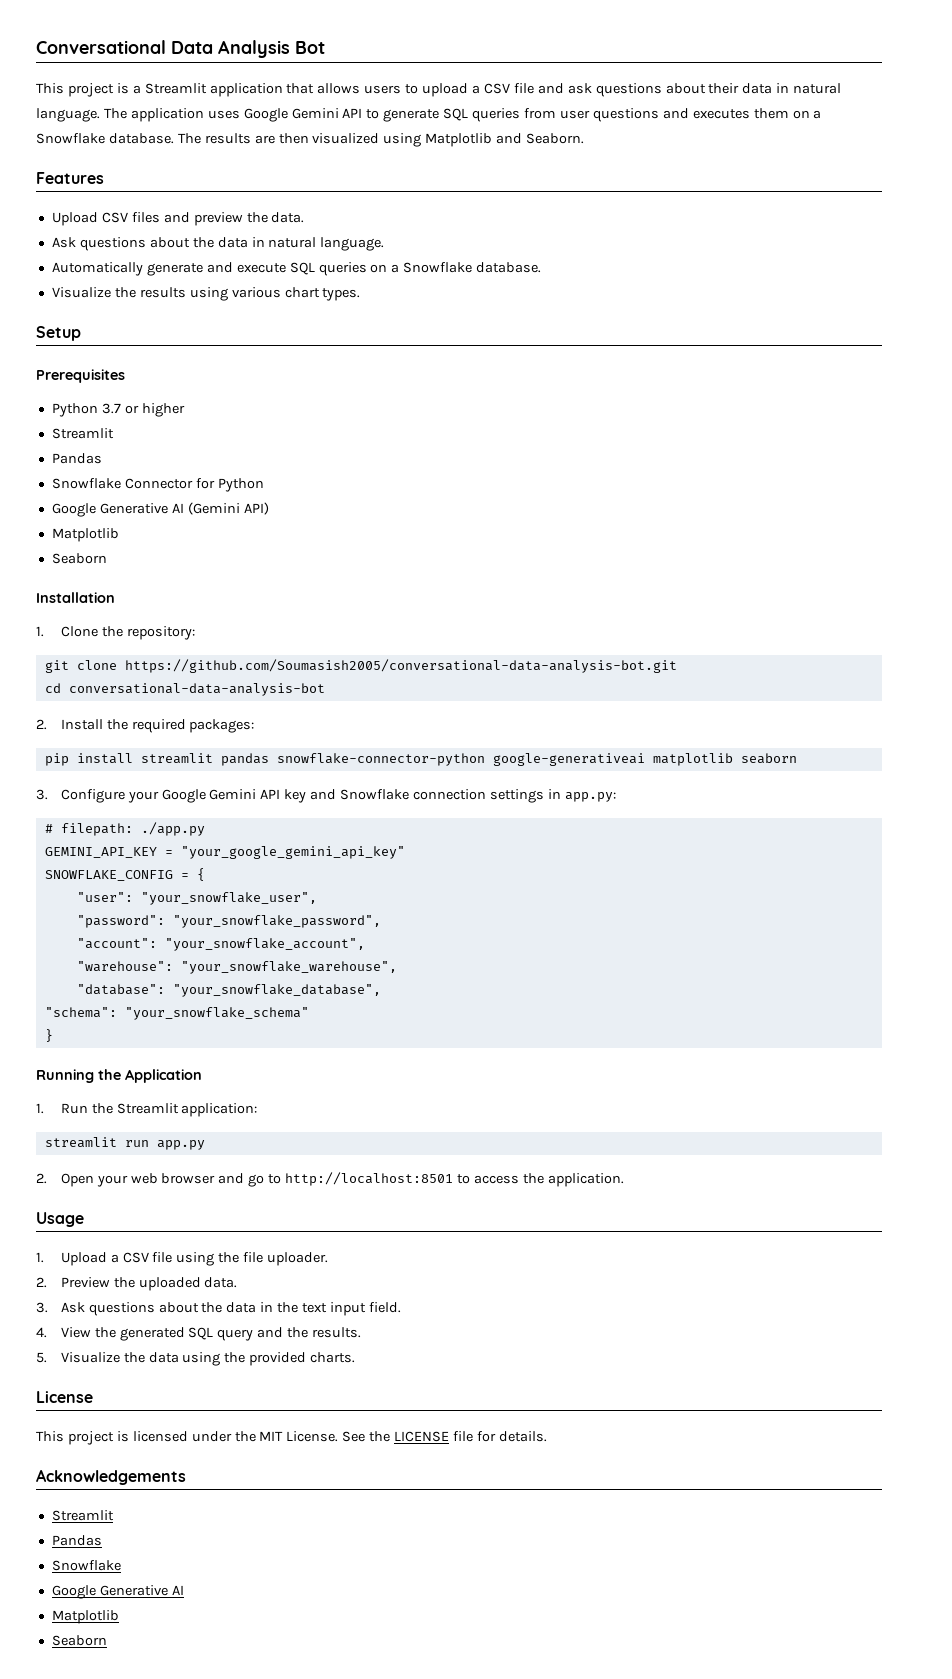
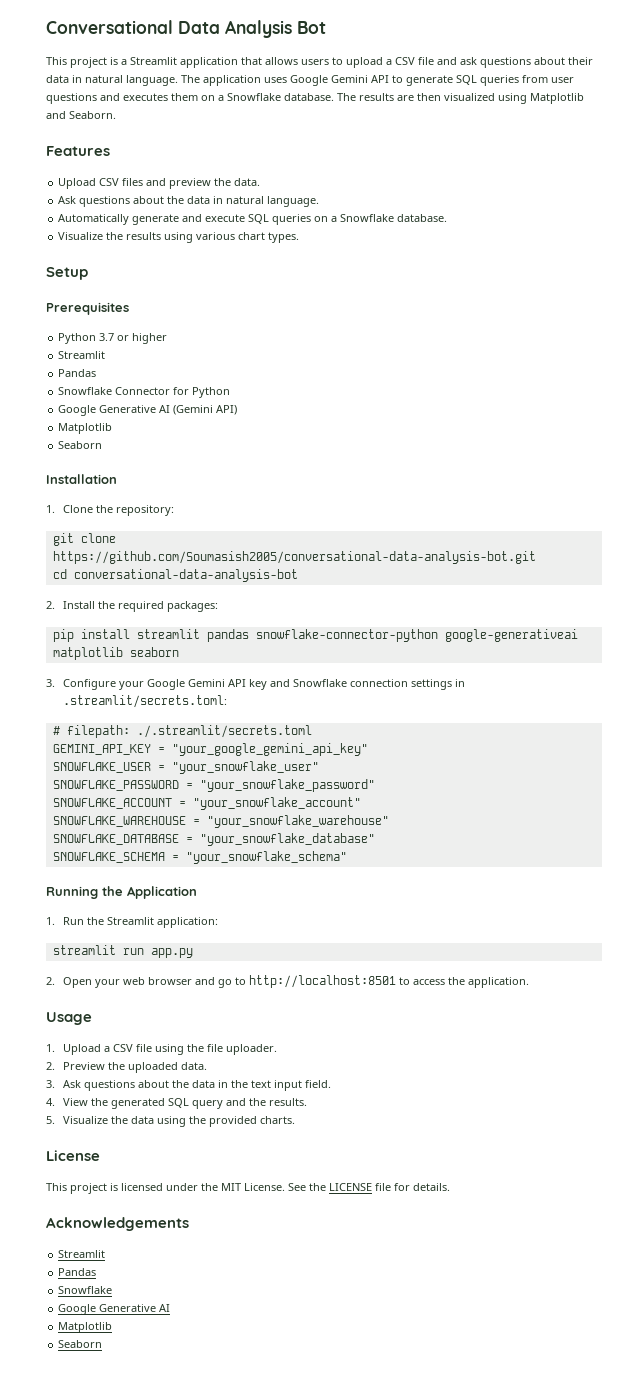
- 3. Configure your Google Gemini API key and Snowflake connection settings in app.py:
+ 3. Configure your Google Gemini API key and Snowflake connection settings in .streamlit/secrets.toml:
- # filepath: ./app.py
+ # filepath: ./.streamlit/secrets.toml
- SNOWFLAKE_CONFIG = {
- "user": "your_snowflake_user",
- "password": "your_snowflake_password",
- "account": "your_snowflake_account",
- "warehouse": "your_snowflake_warehouse",
- "database": "your_snowflake_database",
- "schema": "your_snowflake_schema"
+ SNOWFLAKE_USER = "your_snowflake_user"
+ SNOWFLAKE_PASSWORD = "your_snowflake_password"
+ SNOWFLAKE_ACCOUNT = "your_snowflake_account"
+ SNOWFLAKE_WAREHOUSE = "your_snowflake_warehouse"
+ SNOWFLAKE_DATABASE = "your_snowflake_database"
+ SNOWFLAKE_SCHEMA = "your_snowflake_schema"
- }

